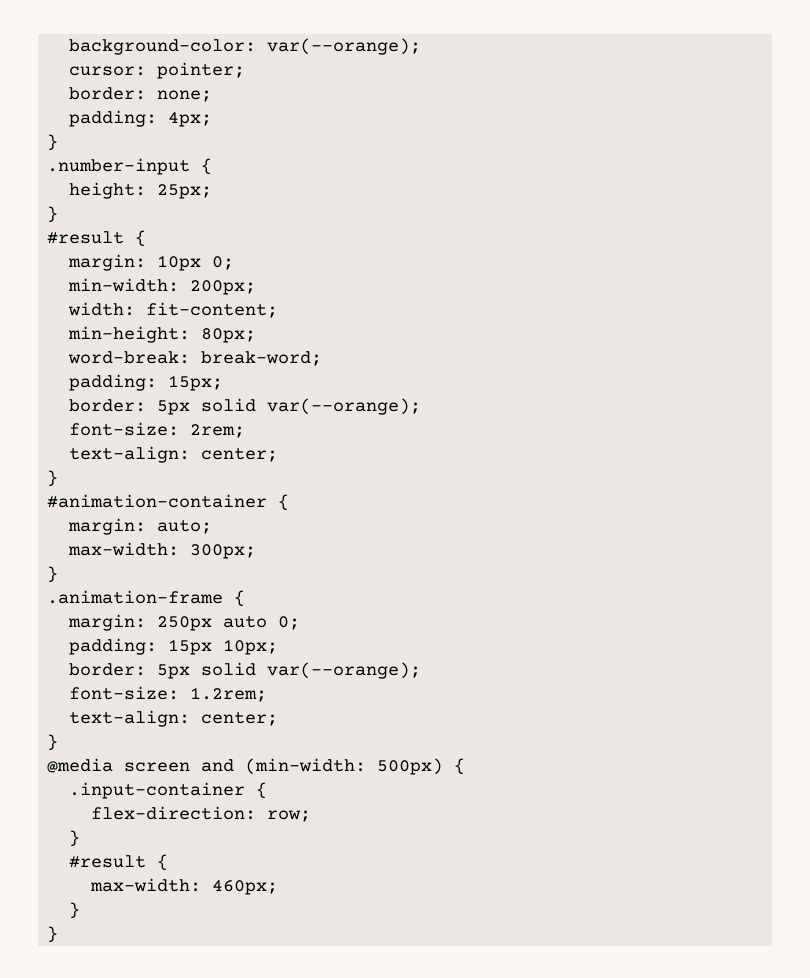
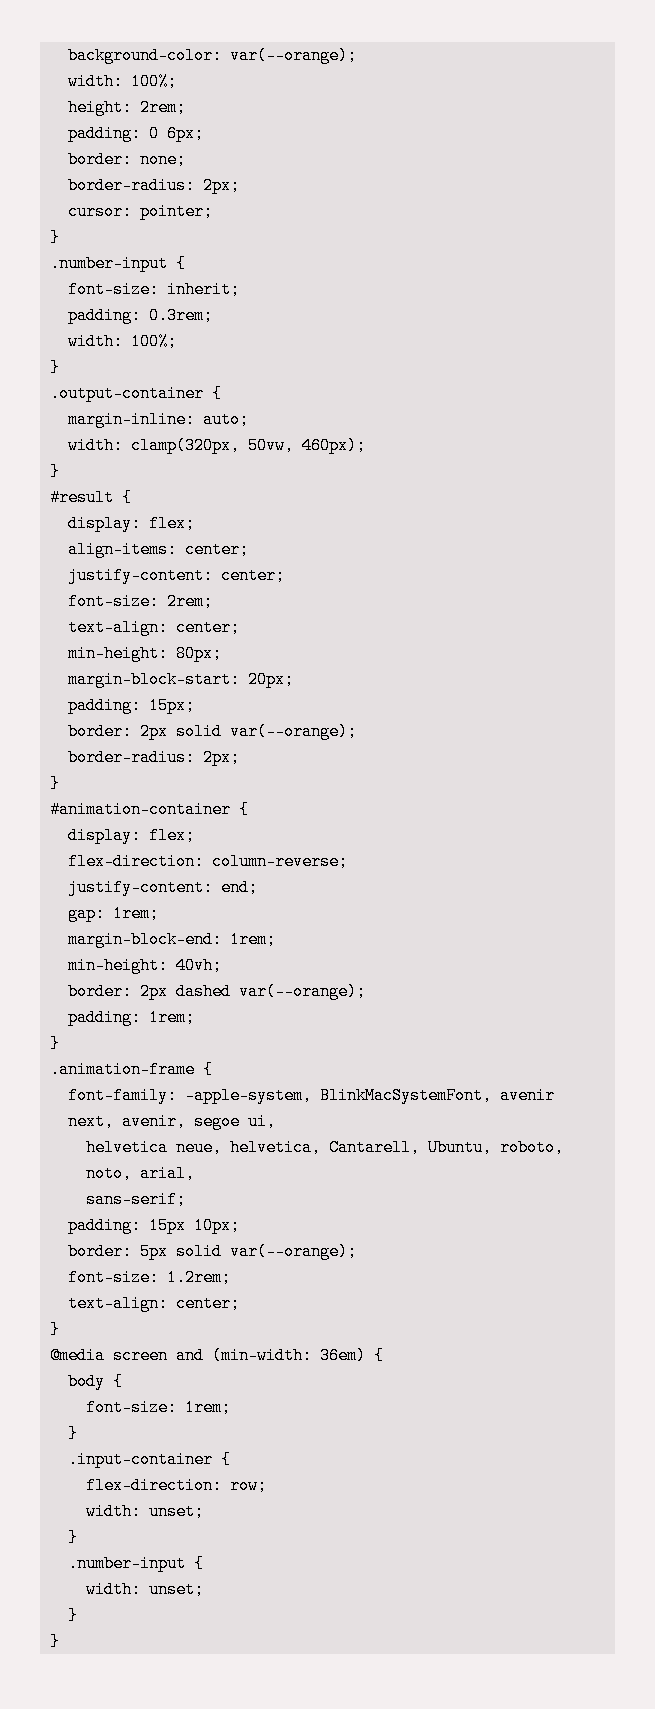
  background-color: var(--orange);
+ width: 100%;
+ height: 2rem;
+ padding: 0 6px;
+ border: none;
+ border-radius: 2px;
  cursor: pointer;
- border: none;
- padding: 4px;
  }
  .number-input {
- height: 25px;
+ font-size: inherit;
+ padding: 0.3rem;
+ width: 100%;
+ }
+ .output-container {
+ margin-inline: auto;
+ width: clamp(320px, 50vw, 460px);
  }
  #result {
- margin: 10px 0;
- min-width: 200px;
- width: fit-content;
- min-height: 80px;
- word-break: break-word;
- padding: 15px;
- border: 5px solid var(--orange);
+ display: flex;
+ align-items: center;
+ justify-content: center;
  font-size: 2rem;
  text-align: center;
+ min-height: 80px;
+ margin-block-start: 20px;
+ padding: 15px;
+ border: 2px solid var(--orange);
+ border-radius: 2px;
  }
  #animation-container {
- margin: auto;
- max-width: 300px;
+ display: flex;
+ flex-direction: column-reverse;
+ justify-content: end;
+ gap: 1rem;
+ margin-block-end: 1rem;
+ min-height: 40vh;
+ border: 2px dashed var(--orange);
+ padding: 1rem;
  }
  .animation-frame {
- margin: 250px auto 0;
+ font-family: -apple-system, BlinkMacSystemFont, avenir next, avenir, segoe ui,
+ helvetica neue, helvetica, Cantarell, Ubuntu, roboto, noto, arial,
+ sans-serif;
- @media screen and (min-width: 500px) {
+ @media screen and (min-width: 36em) {
+ body {
+ font-size: 1rem;
+ }
  flex-direction: row;
+ width: unset;
  }
- #result {
- max-width: 460px;
+ .number-input {
+ width: unset;

